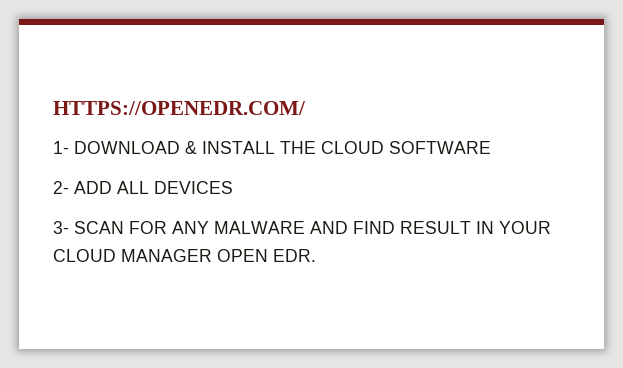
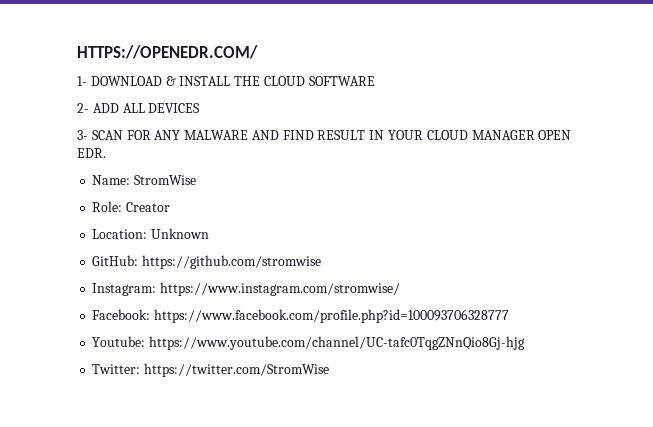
+ Name: StromWise
+ Role: Creator
+ Location: Unknown
+ GitHub: https://github.com/stromwise
+ Instagram: https://www.instagram.com/stromwise/
+ Facebook: https://www.facebook.com/profile.php?id=100093706328777
+ Youtube: https://www.youtube.com/channel/UC-tafc0TqgZNnQio8Gj-hjg
+ Twitter: https://twitter.com/StromWise

